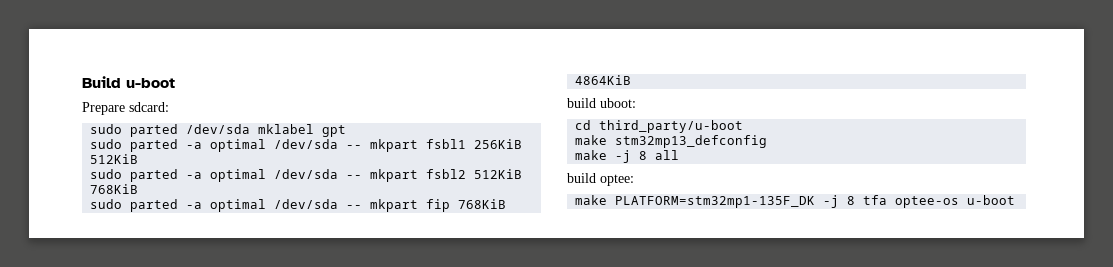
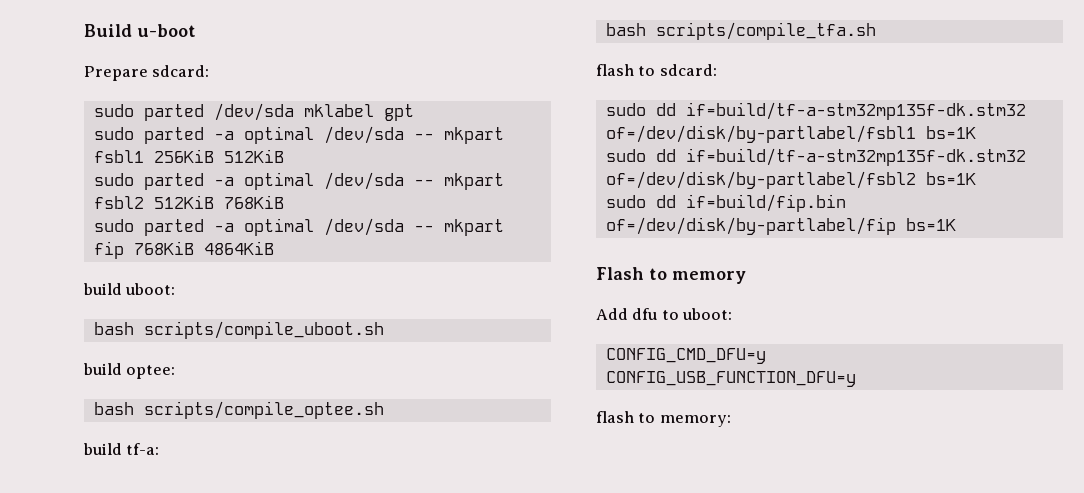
- cd third_party/u-boot
- make stm32mp13_defconfig
- make -j 8 all
+ bash scripts/compile_uboot.sh
  build optee:
- make PLATFORM=stm32mp1-135F_DK -j 8 tfa optee-os u-boot
+ bash scripts/compile_optee.sh
+ build tf-a:
+ bash scripts/compile_tfa.sh
+ flash to sdcard:
+ sudo dd if=build/tf-a-stm32mp135f-dk.stm32 of=/dev/disk/by-partlabel/fsbl1 bs=1K
+ sudo dd if=build/tf-a-stm32mp135f-dk.stm32 of=/dev/disk/by-partlabel/fsbl2 bs=1K
+ sudo dd if=build/fip.bin of=/dev/disk/by-partlabel/fip bs=1K
+ Flash to memory
+ Add dfu to uboot:
+ CONFIG_CMD_DFU=y
+ CONFIG_USB_FUNCTION_DFU=y
+ flash to memory:

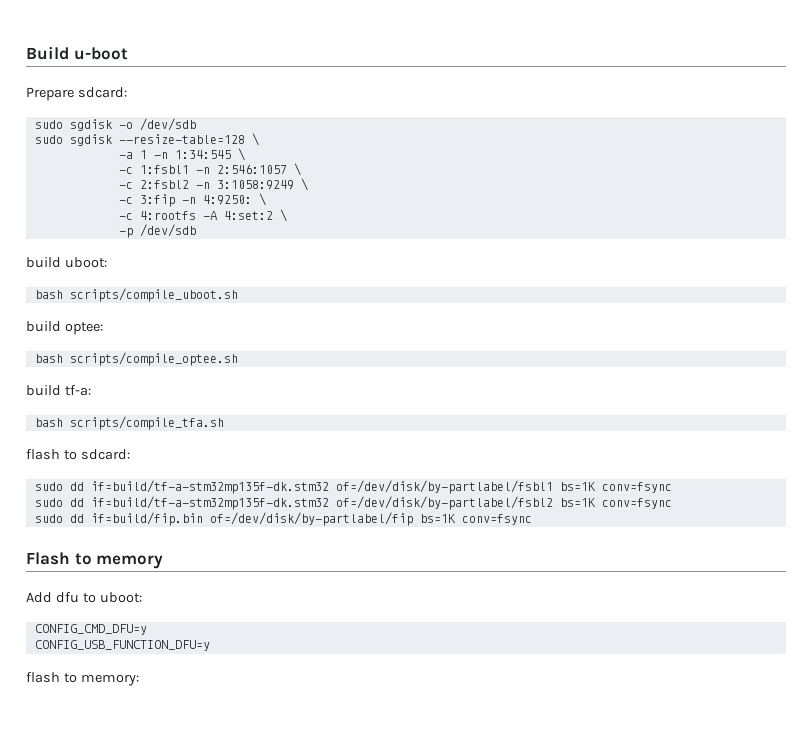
- sudo parted /dev/sda mklabel gpt
- sudo parted -a optimal /dev/sda -- mkpart fsbl1 256KiB 512KiB
- sudo parted -a optimal /dev/sda -- mkpart fsbl2 512KiB 768KiB
- sudo parted -a optimal /dev/sda -- mkpart fip 768KiB 4864KiB
+ sudo sgdisk -o /dev/sdb
+ sudo sgdisk --resize-table=128 \
+ -a 1 -n 1:34:545 \
+ -c 1:fsbl1 -n 2:546:1057 \
+ -c 2:fsbl2 -n 3:1058:9249 \
+ -c 3:fip -n 4:9250: \
+ -c 4:rootfs -A 4:set:2 \
+ -p /dev/sdb
- sudo dd if=build/tf-a-stm32mp135f-dk.stm32 of=/dev/disk/by-partlabel/fsbl1 bs=1K
+ sudo dd if=build/tf-a-stm32mp135f-dk.stm32 of=/dev/disk/by-partlabel/fsbl1 bs=1K conv=fsync
- sudo dd if=build/tf-a-stm32mp135f-dk.stm32 of=/dev/disk/by-partlabel/fsbl2 bs=1K
+ sudo dd if=build/tf-a-stm32mp135f-dk.stm32 of=/dev/disk/by-partlabel/fsbl2 bs=1K conv=fsync
- sudo dd if=build/fip.bin of=/dev/disk/by-partlabel/fip bs=1K
+ sudo dd if=build/fip.bin of=/dev/disk/by-partlabel/fip bs=1K conv=fsync

